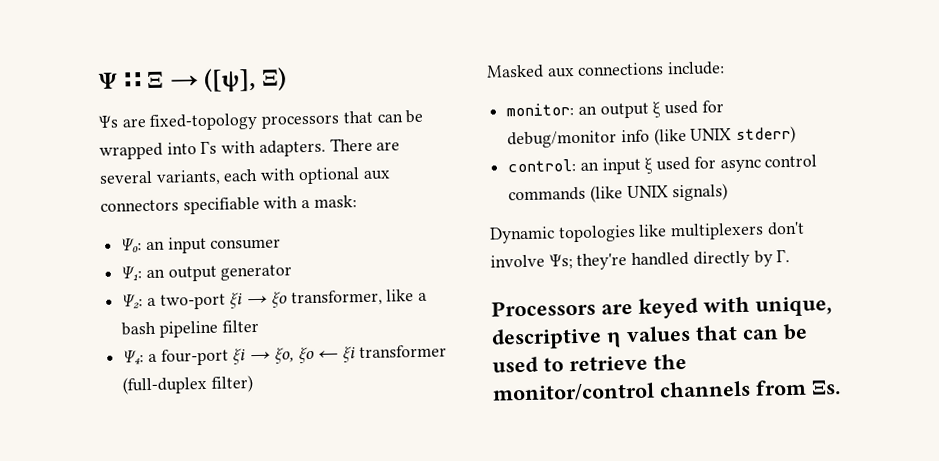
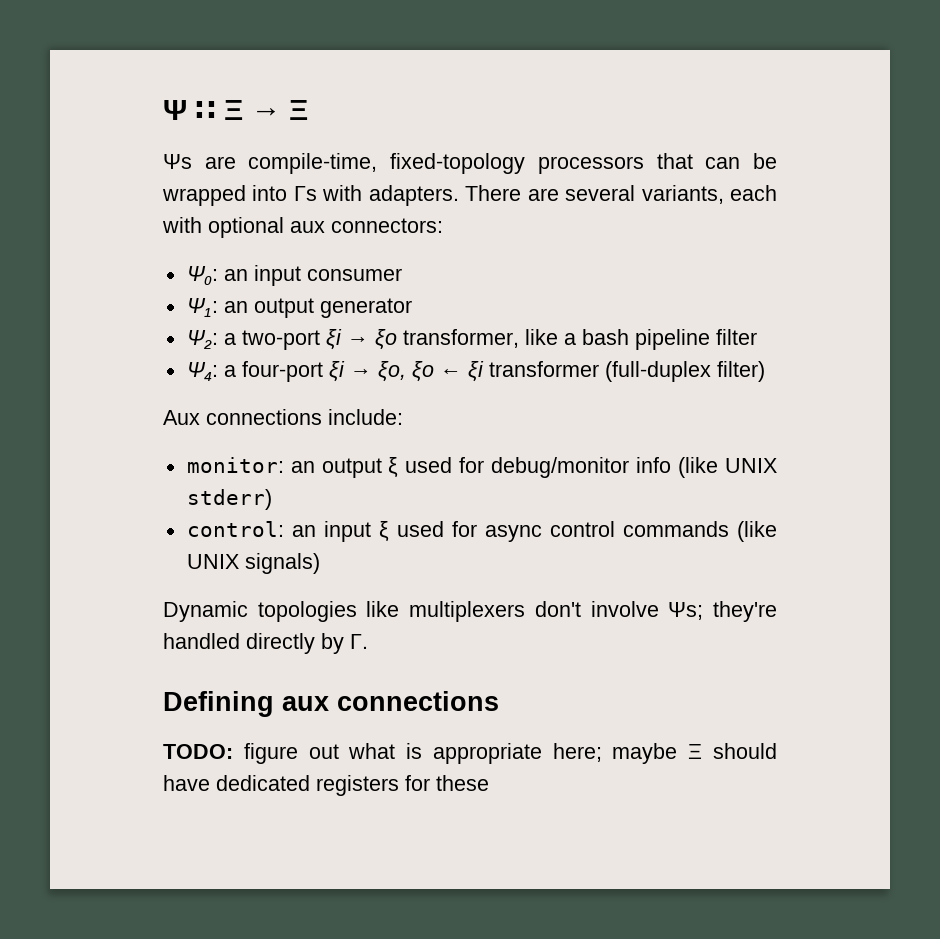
- Ψ ∷ Ξ → ([ψ], Ξ)
+ Ψ ∷ Ξ → Ξ
- Ψs are fixed-topology processors that can be wrapped into Γs with adapters.
+ Ψs are compile-time, fixed-topology processors that can be wrapped into Γs with adapters.
- There are several variants, each with optional aux connectors specifiable with a mask:
+ There are several variants, each with optional aux connectors:
- Masked aux connections include:
+ Aux connections include:
- Processors are keyed with unique, descriptive η values that can be used to retrieve the monitor/control channels from Ξs.
+ Defining aux connections
+ TODO: figure out what is appropriate here; maybe Ξ should have dedicated registers for these

